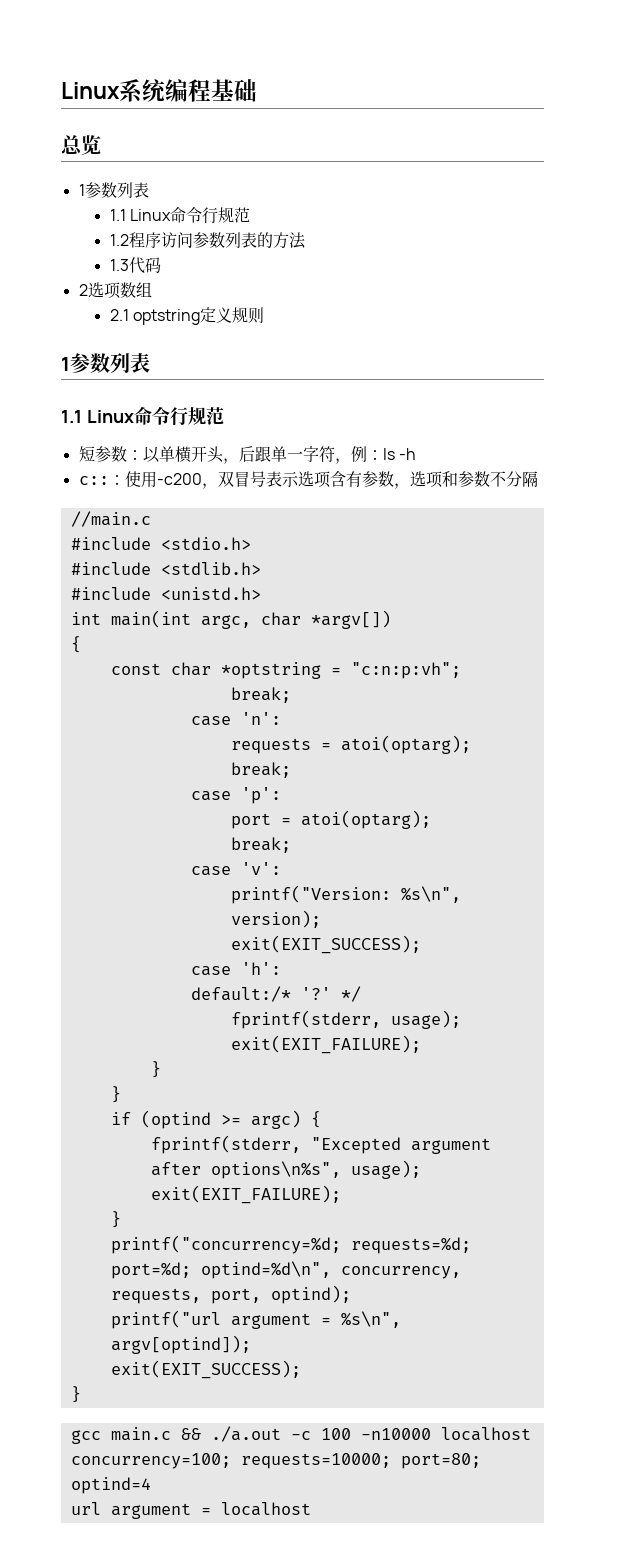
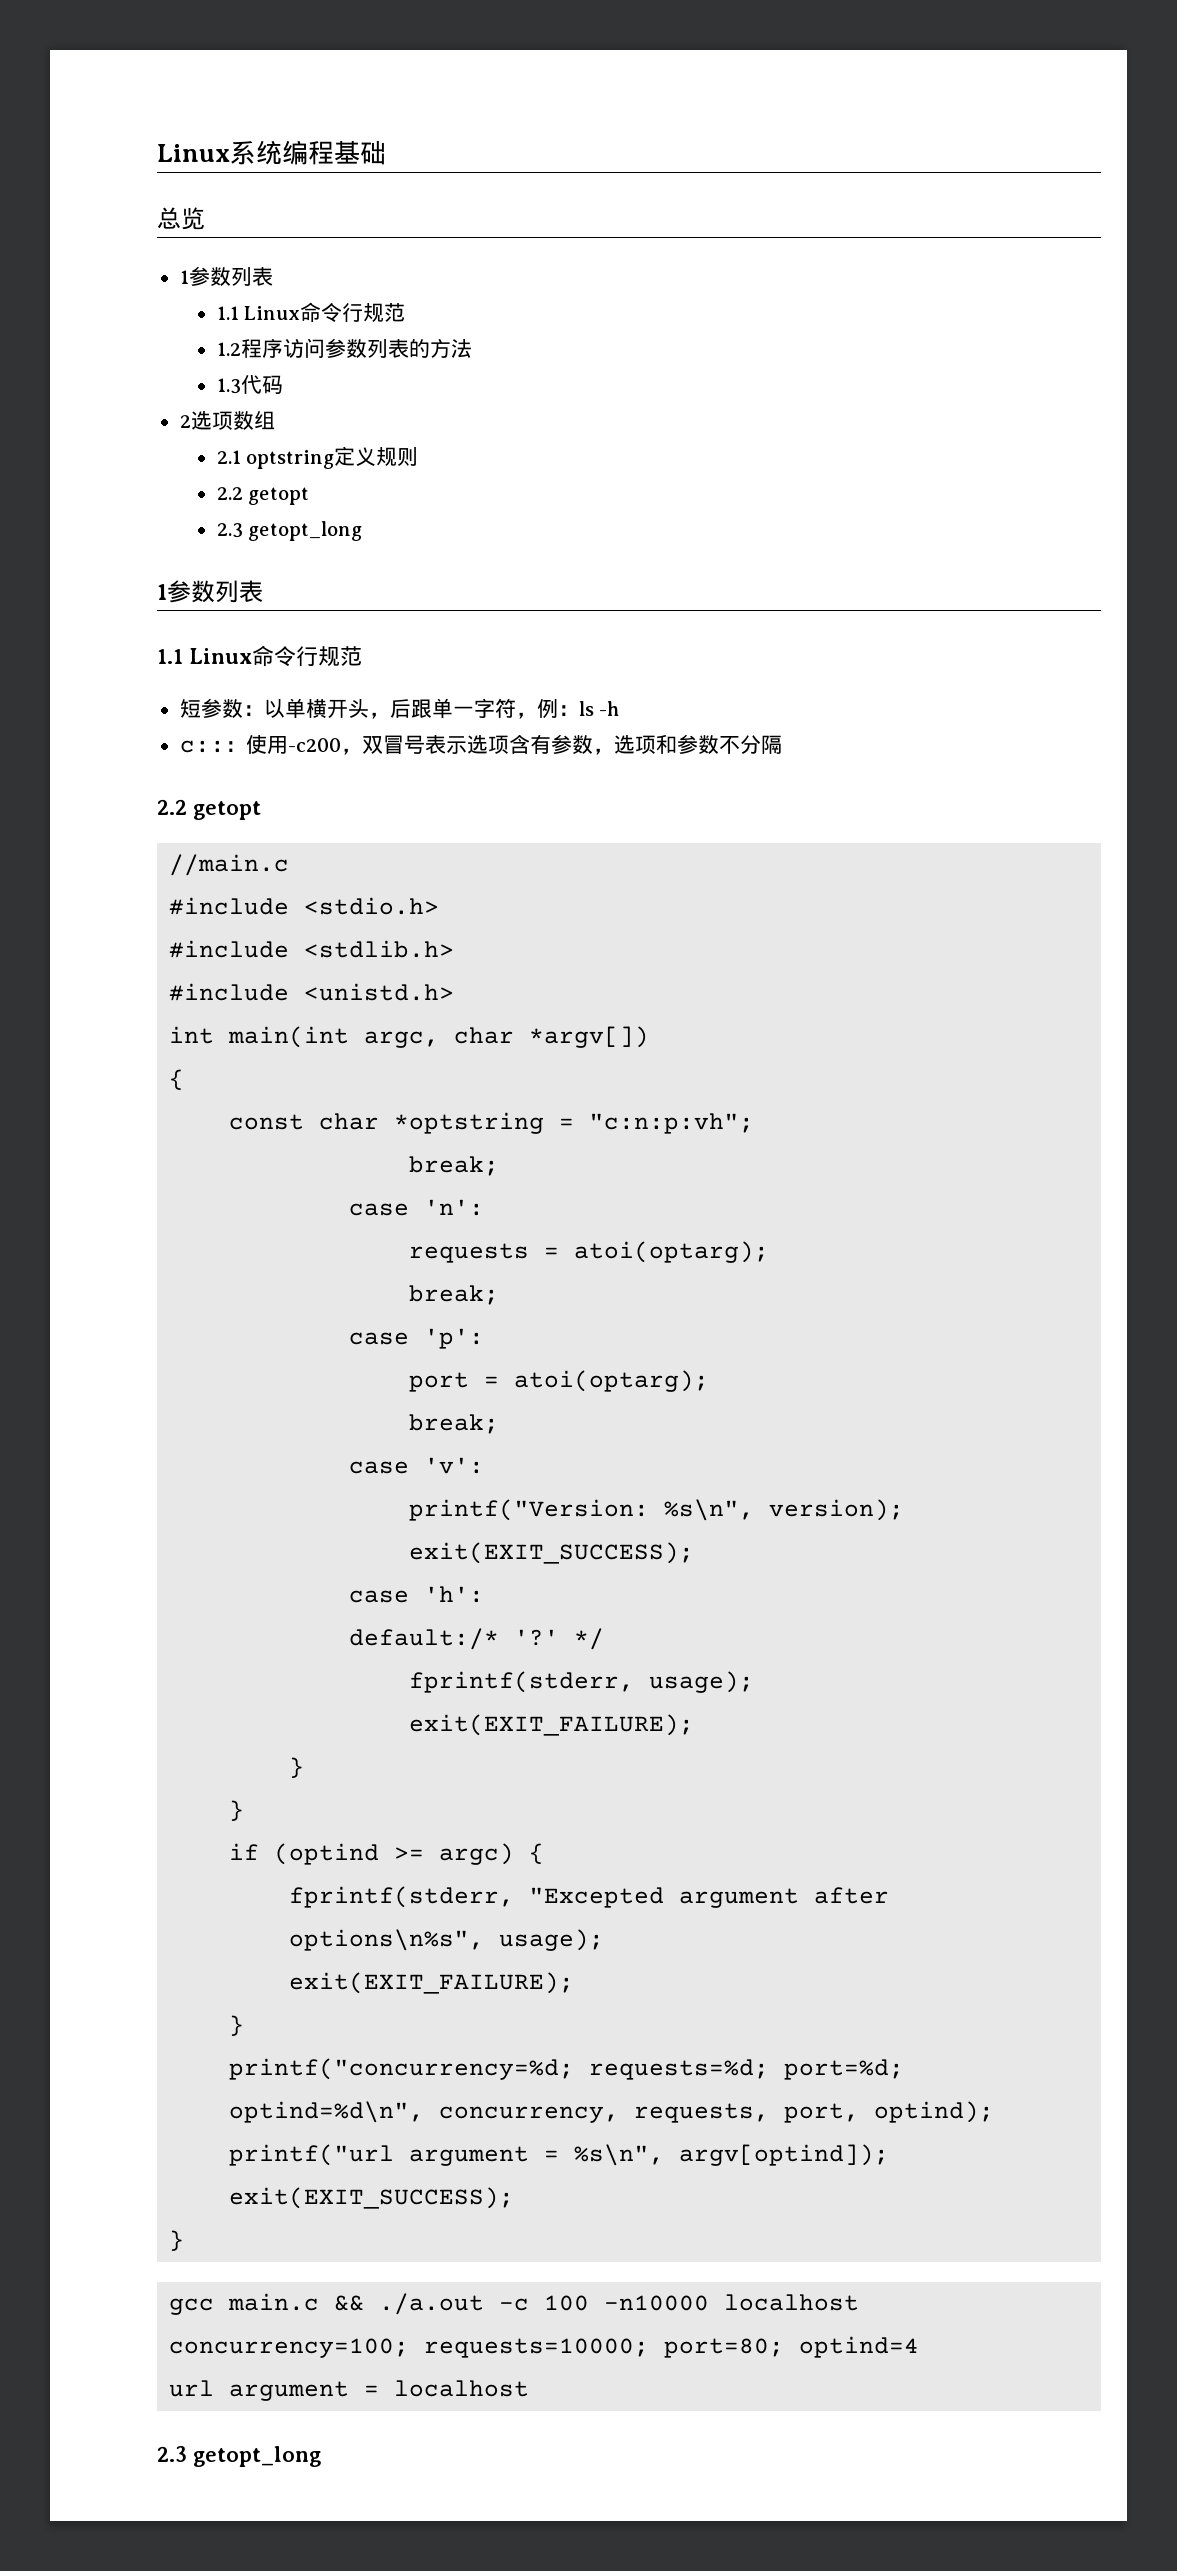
  2.1 optstring定义规则
+ 2.2 getopt
+ 2.3 getopt_long
  c::：使用-c200，双冒号表示选项含有参数，选项和参数不分隔
+ 2.2 getopt
  url argument = localhost
+ 2.3 getopt_long

